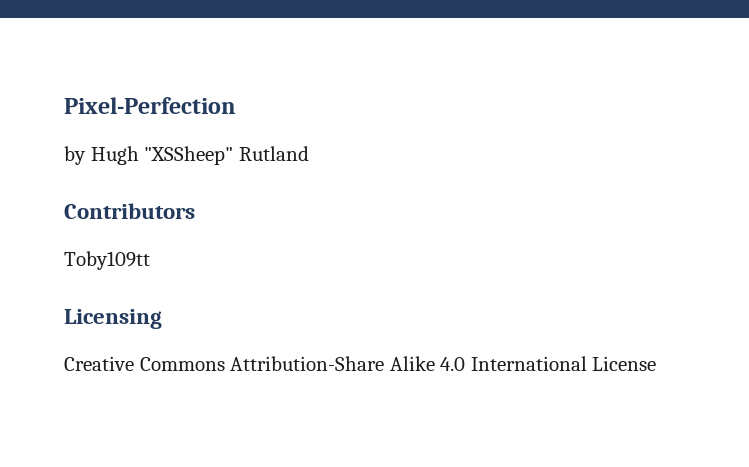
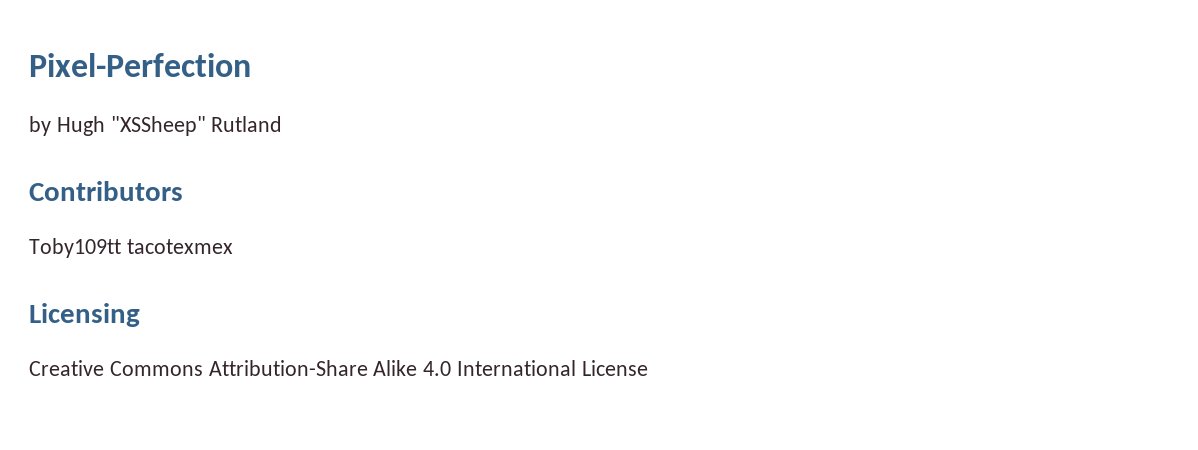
- Toby109tt
+ Toby109tt tacotexmex

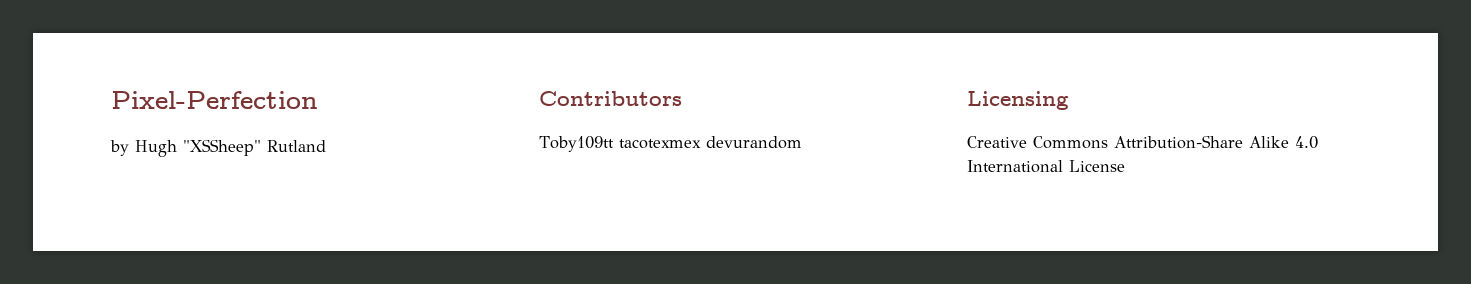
- Toby109tt tacotexmex
+ Toby109tt tacotexmex devurandom

